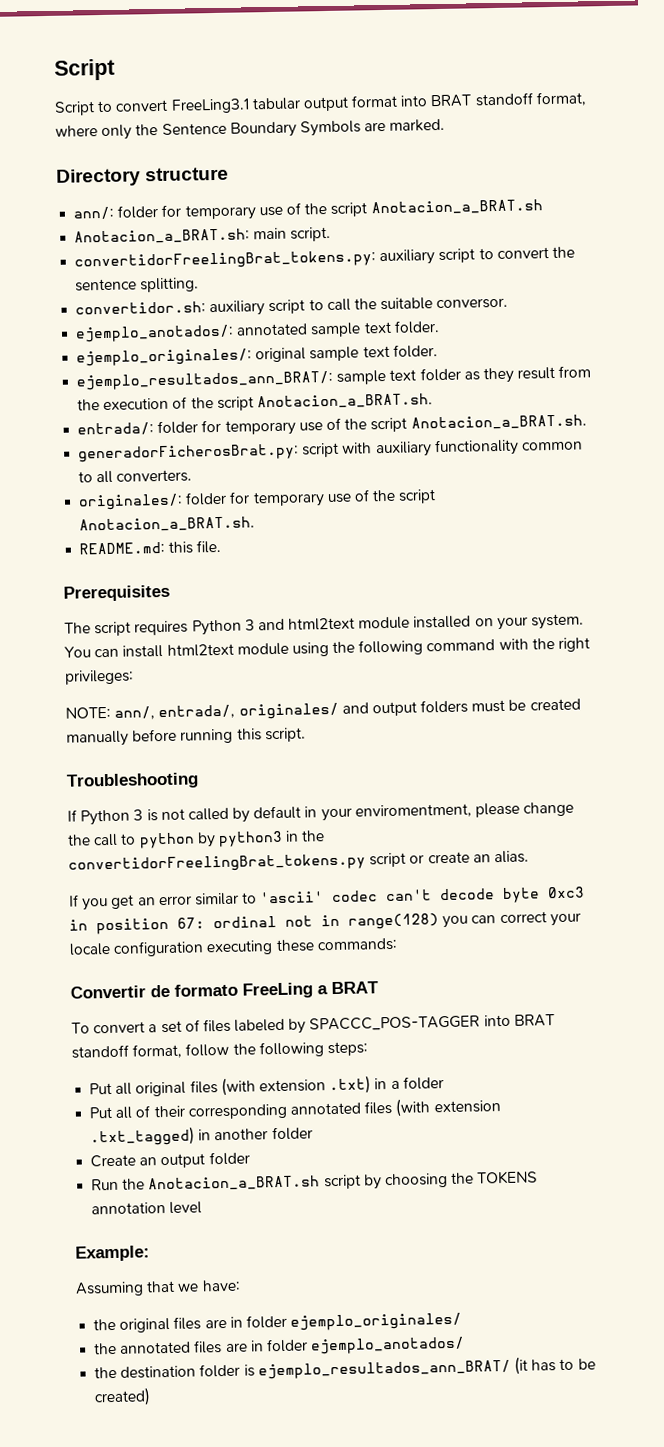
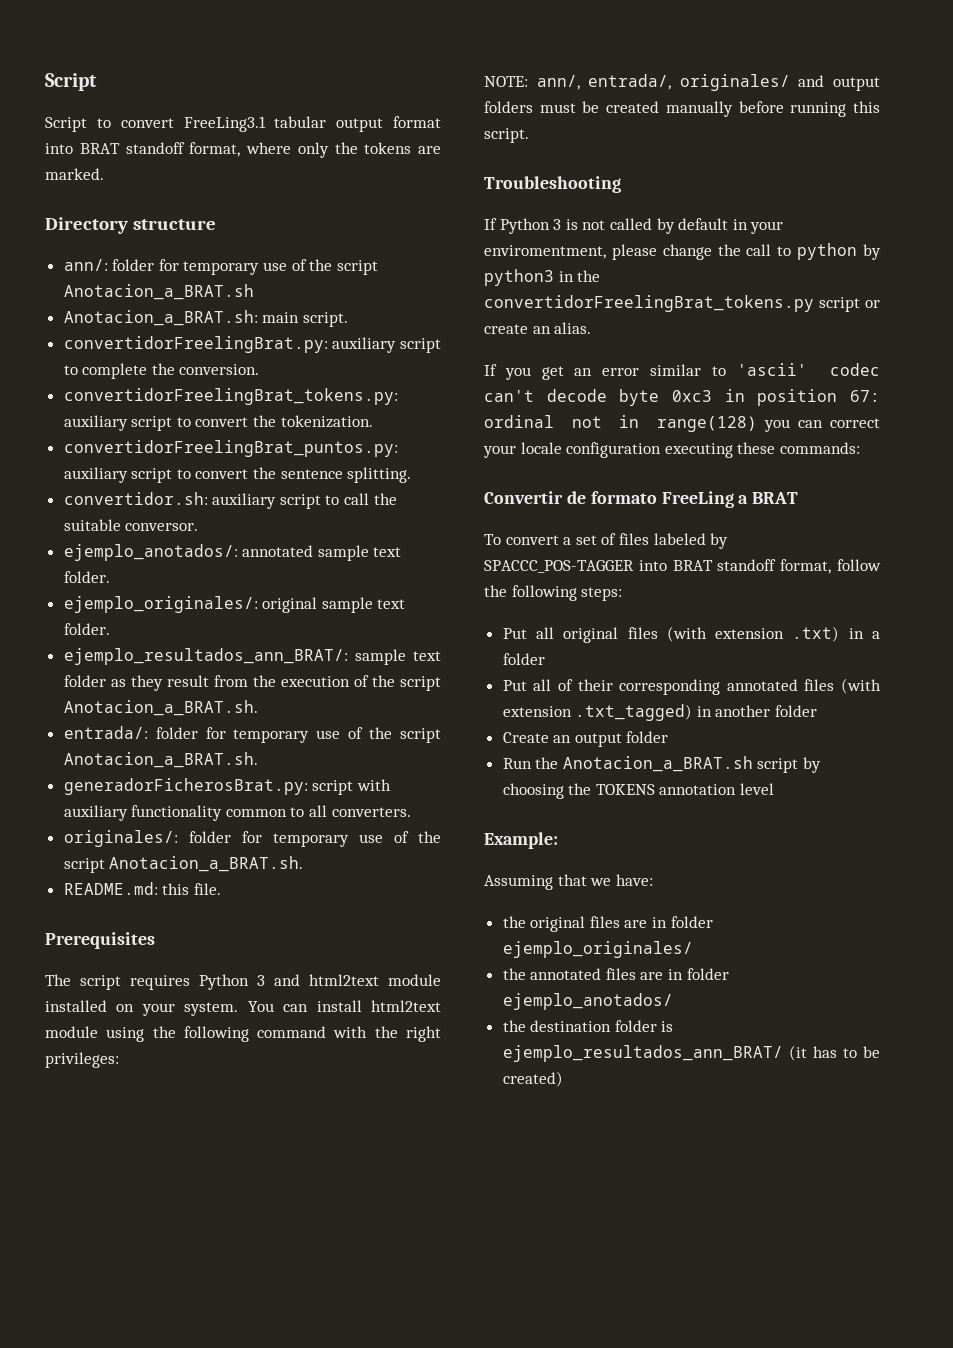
- Script to convert FreeLing3.1 tabular output format into BRAT standoff format, where only the Sentence Boundary Symbols are marked.
+ Script to convert FreeLing3.1 tabular output format into BRAT standoff format, where only the tokens are marked.
+ convertidorFreelingBrat.py: auxiliary script to complete the conversion.
- convertidorFreelingBrat_tokens.py: auxiliary script to convert the sentence splitting.
+ convertidorFreelingBrat_tokens.py: auxiliary script to convert the tokenization.
+ convertidorFreelingBrat_puntos.py: auxiliary script to convert the sentence splitting.

